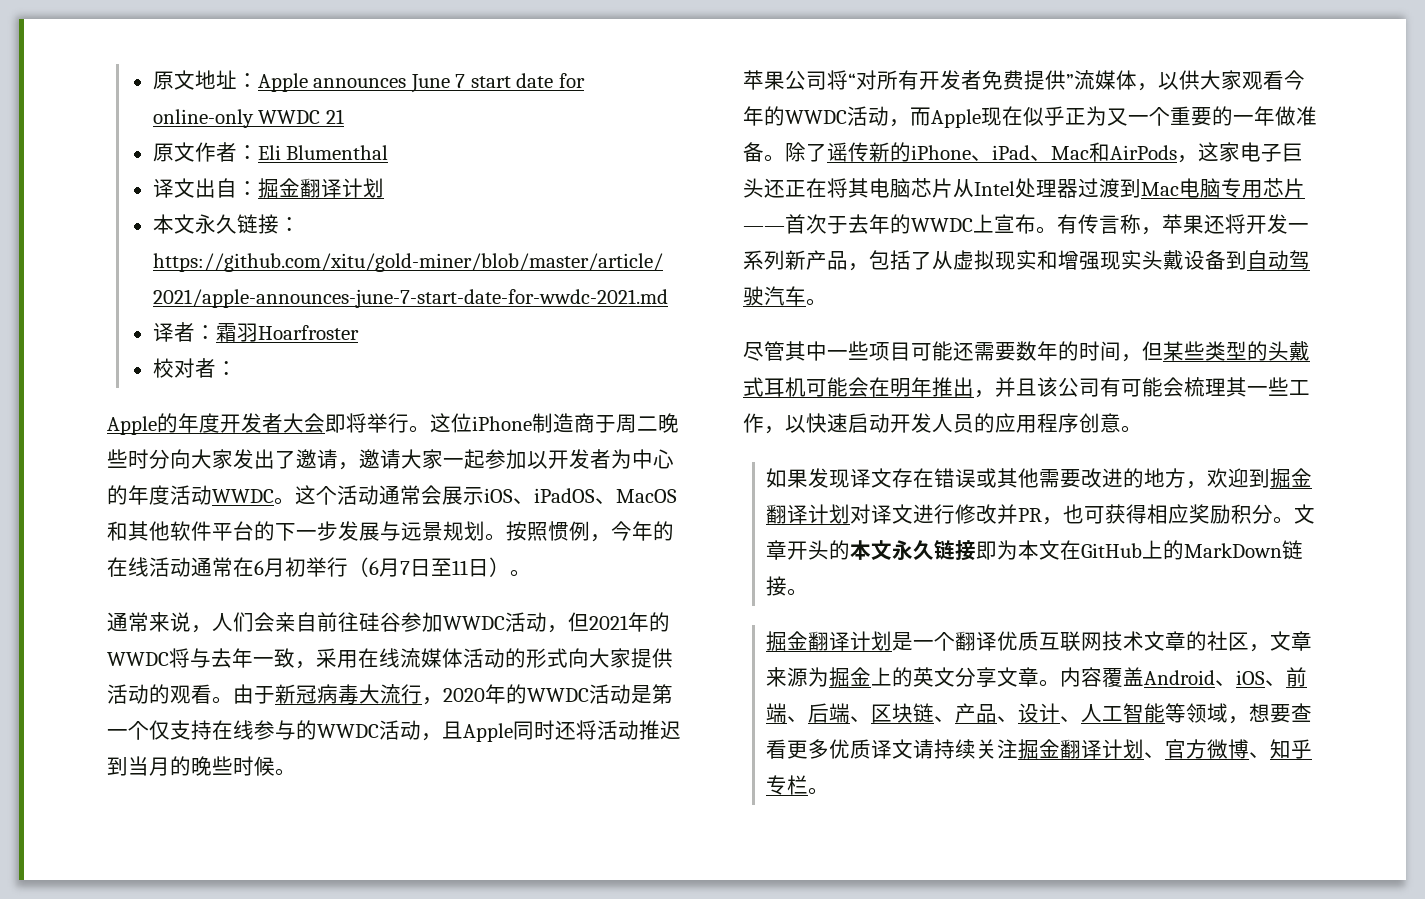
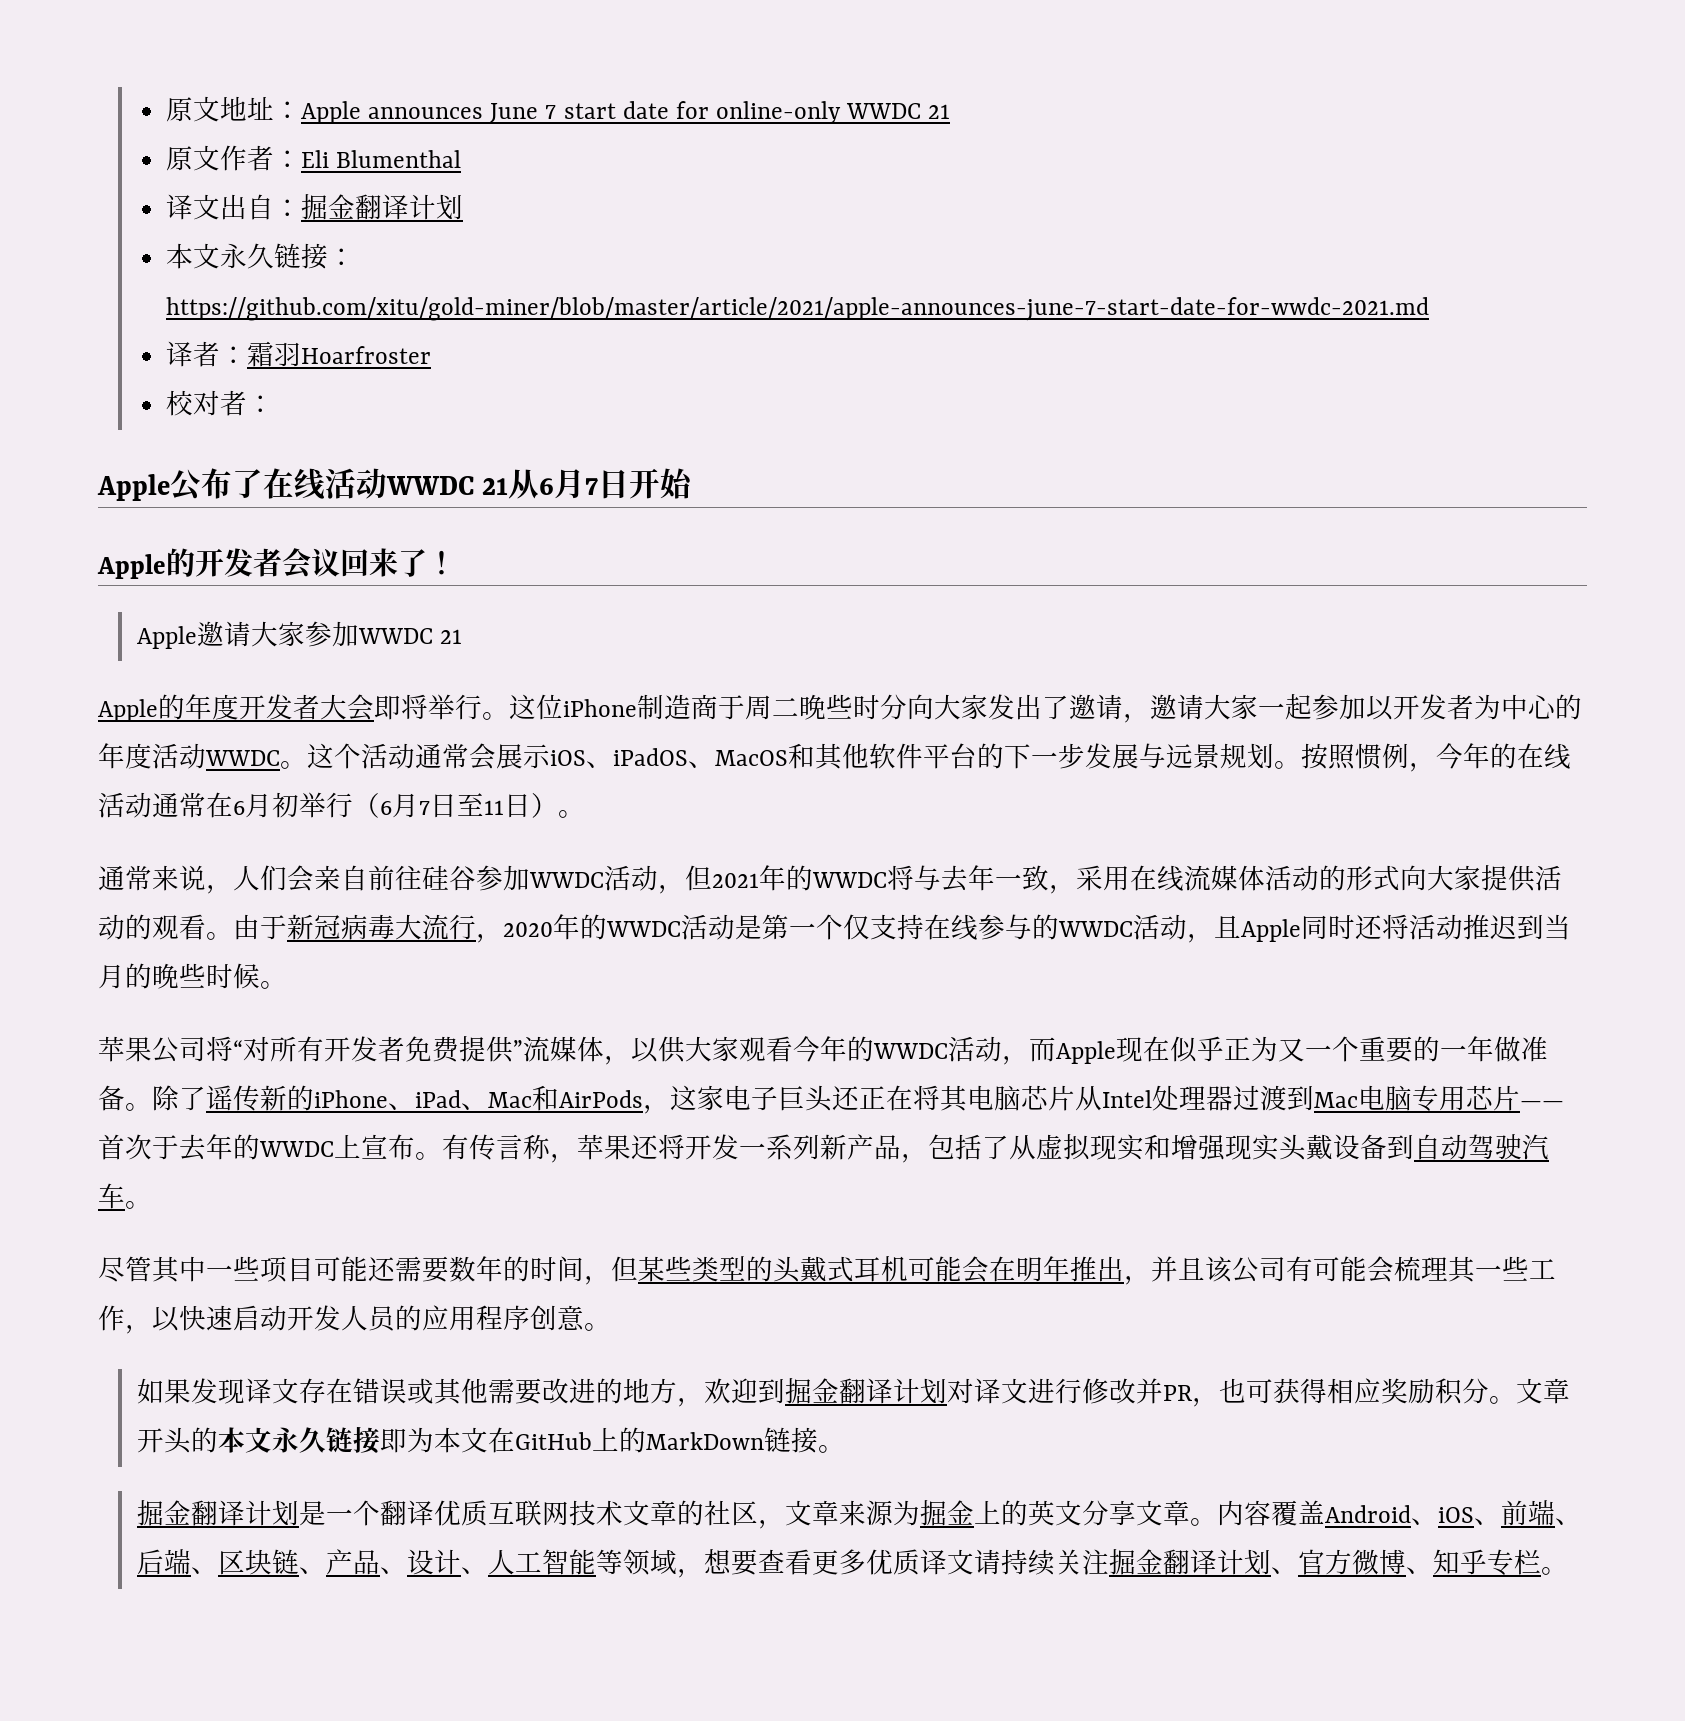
+ Apple公布了在线活动WWDC 21从6月7日开始
+ Apple的开发者会议回来了！
+ Apple邀请大家参加WWDC 21

